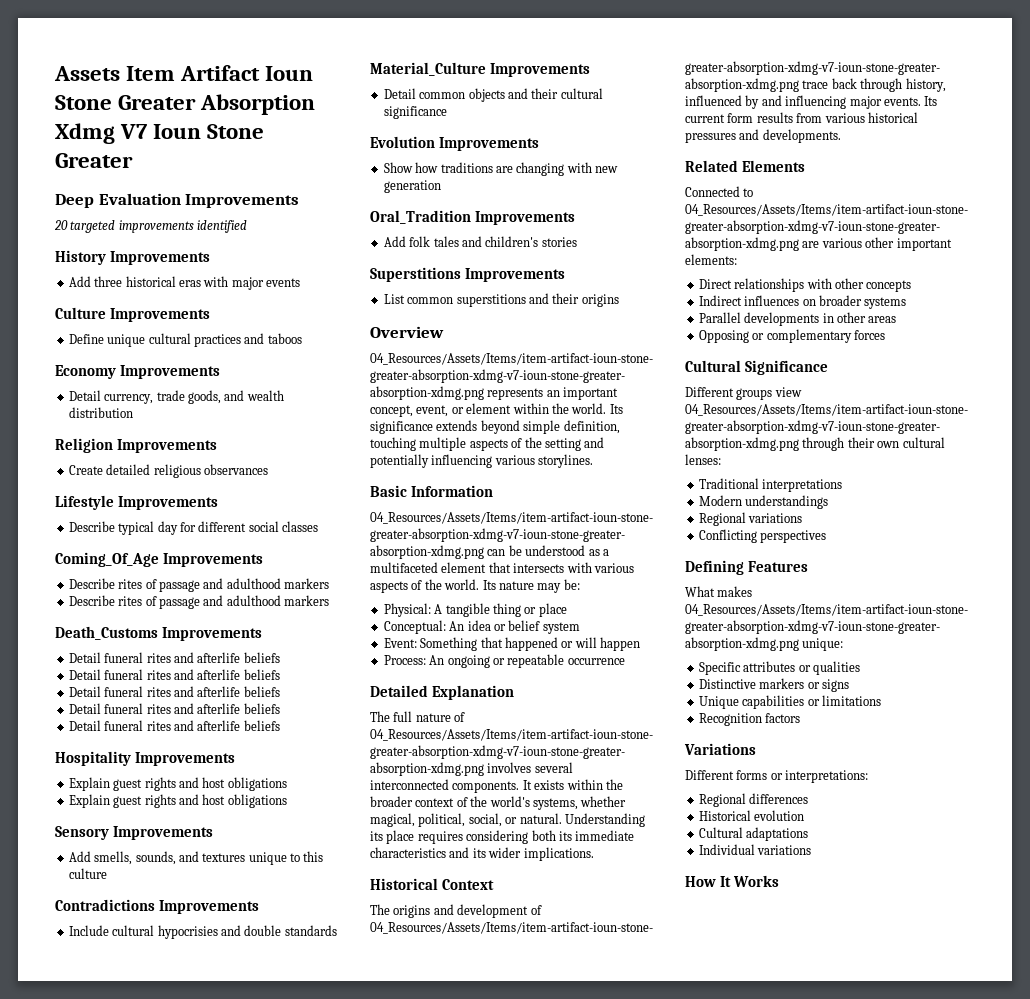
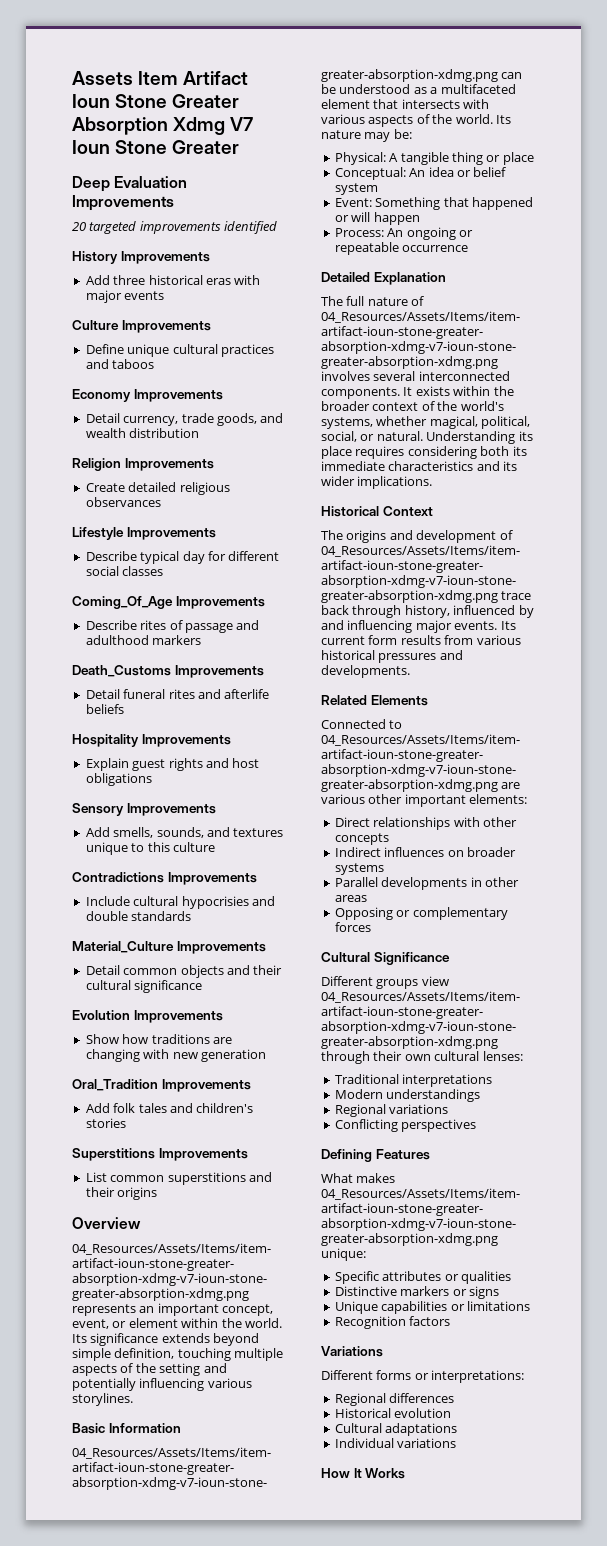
  Coming_Of_Age Improvements
- Describe rites of passage and adulthood markers
  Death_Customs Improvements
- Detail funeral rites and afterlife beliefs
- Detail funeral rites and afterlife beliefs
- Detail funeral rites and afterlife beliefs
- Detail funeral rites and afterlife beliefs
  Hospitality Improvements
- Explain guest rights and host obligations

